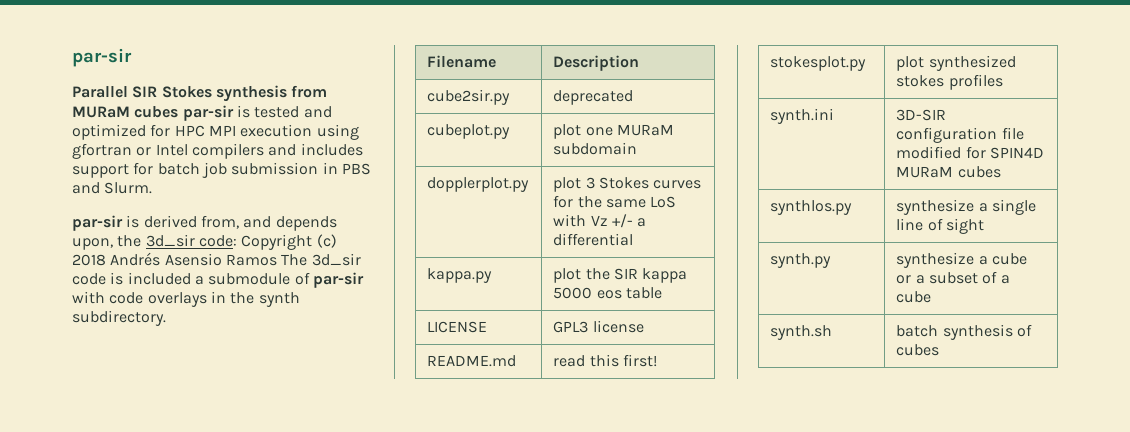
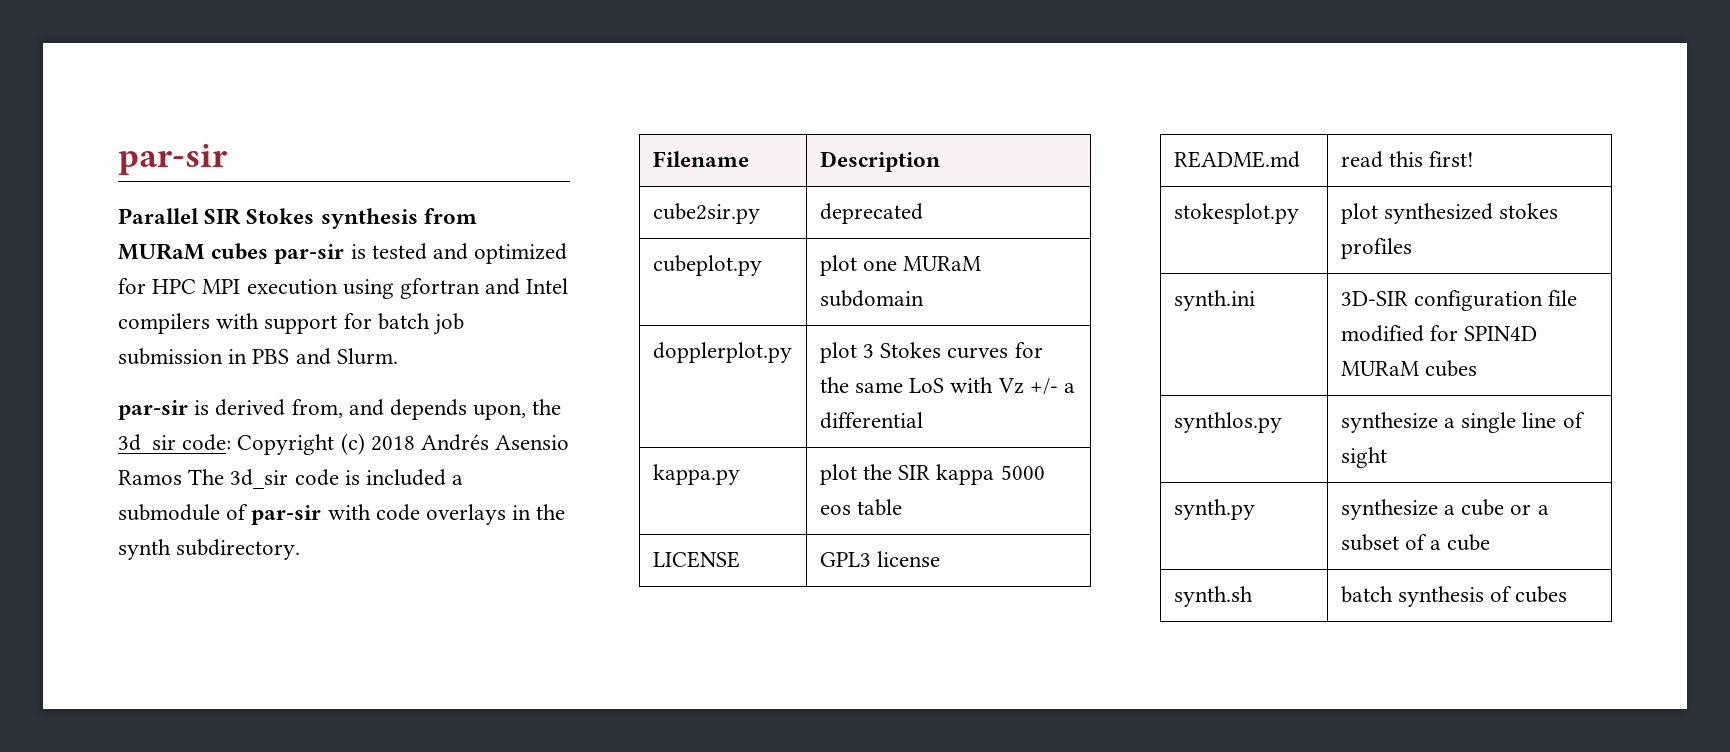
- Parallel SIR Stokes synthesis from MURaM cubes par-sir is tested and optimized for HPC MPI execution using gfortran or Intel compilers and includes support for batch job submission in PBS and Slurm.
+ Parallel SIR Stokes synthesis from MURaM cubes par-sir is tested and optimized for HPC MPI execution using gfortran and Intel compilers with support for batch job submission in PBS and Slurm.

